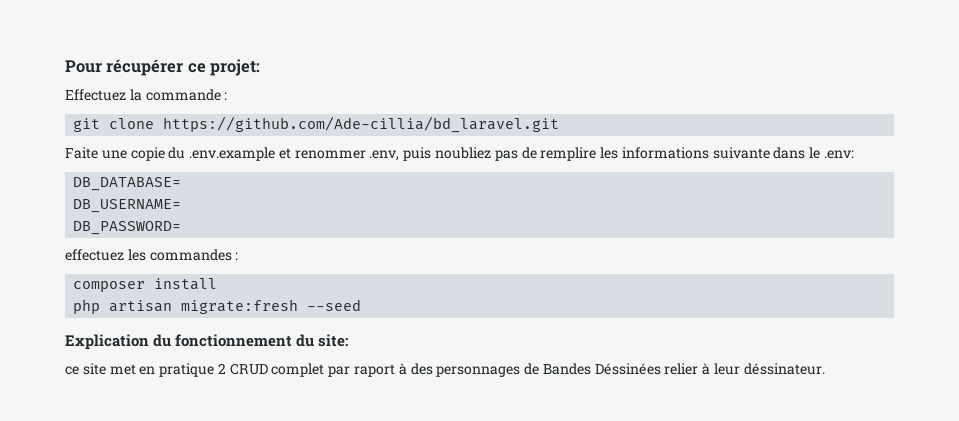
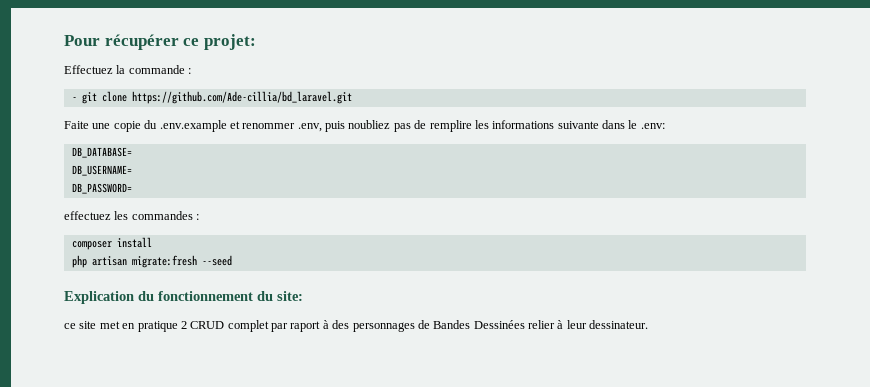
- git clone https://github.com/Ade-cillia/bd_laravel.git
+ - git clone https://github.com/Ade-cillia/bd_laravel.git
- ce site met en pratique 2 CRUD complet par raport à des personnages de Bandes Déssinées relier à leur déssinateur.
+ ce site met en pratique 2 CRUD complet par raport à des personnages de Bandes Dessinées relier à leur dessinateur.

